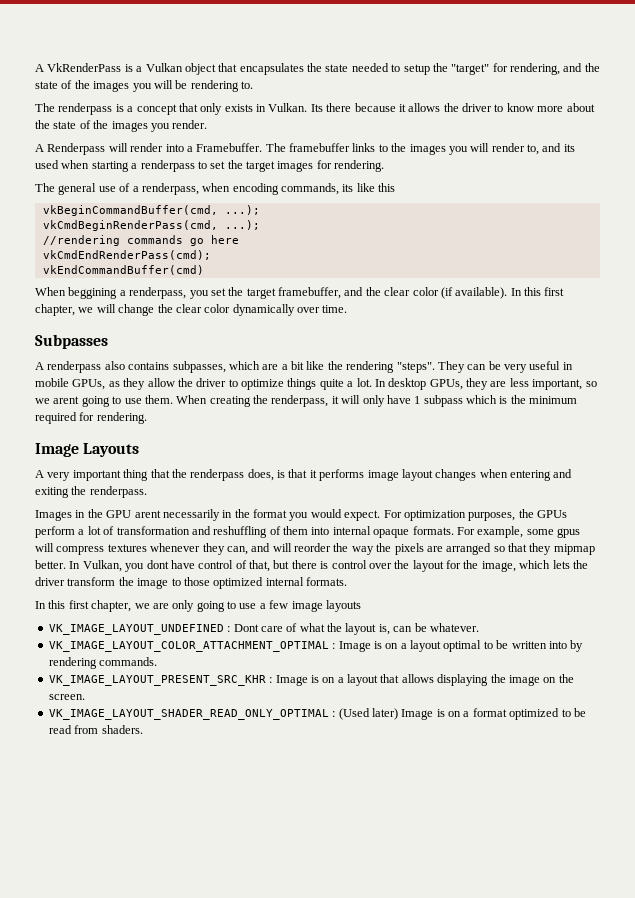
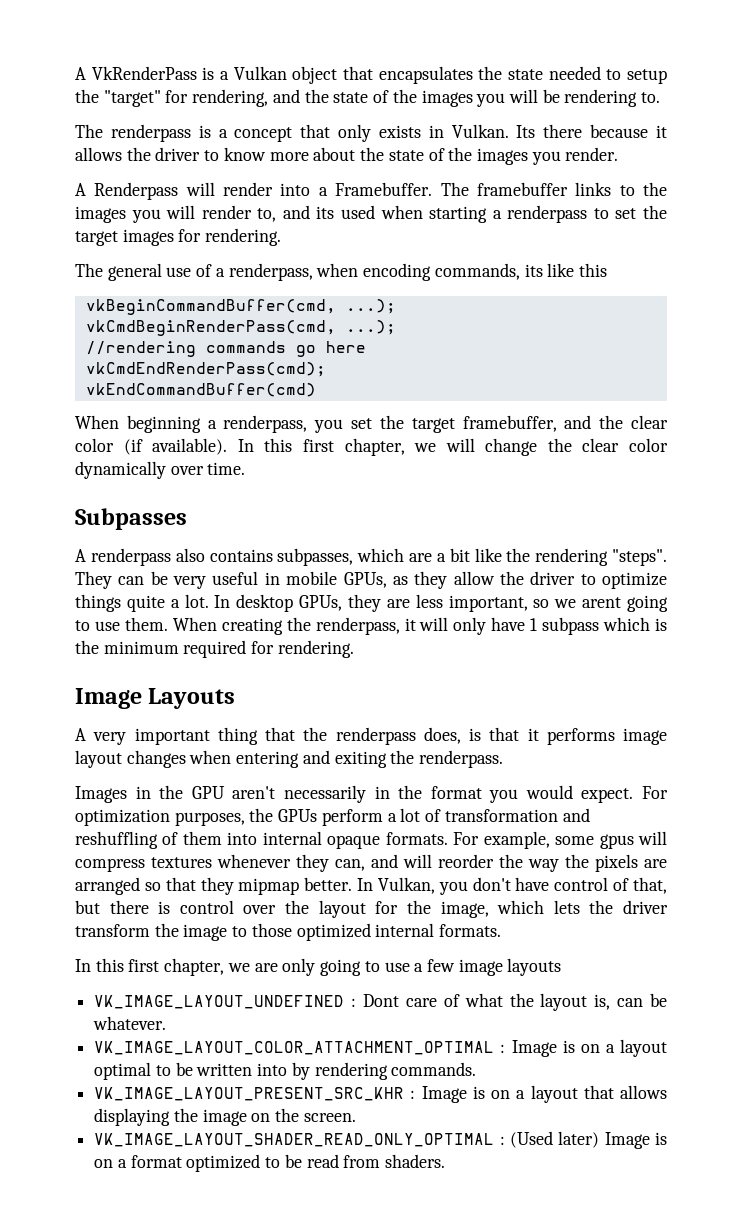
- When beggining a renderpass, you set the target framebuffer, and the clear color (if available).
+ When beginning a renderpass, you set the target framebuffer, and the clear color (if available).
- Images in the GPU arent necessarily in the format you would expect.
+ Images in the GPU aren't necessarily in the format you would expect.
- In Vulkan, you dont have control of that, but there is control over the layout for the image, which lets the driver transform the image to those optimized internal formats.
+ In Vulkan, you don't have control of that, but there is control over the layout for the image, which lets the driver transform the image to those optimized internal formats.

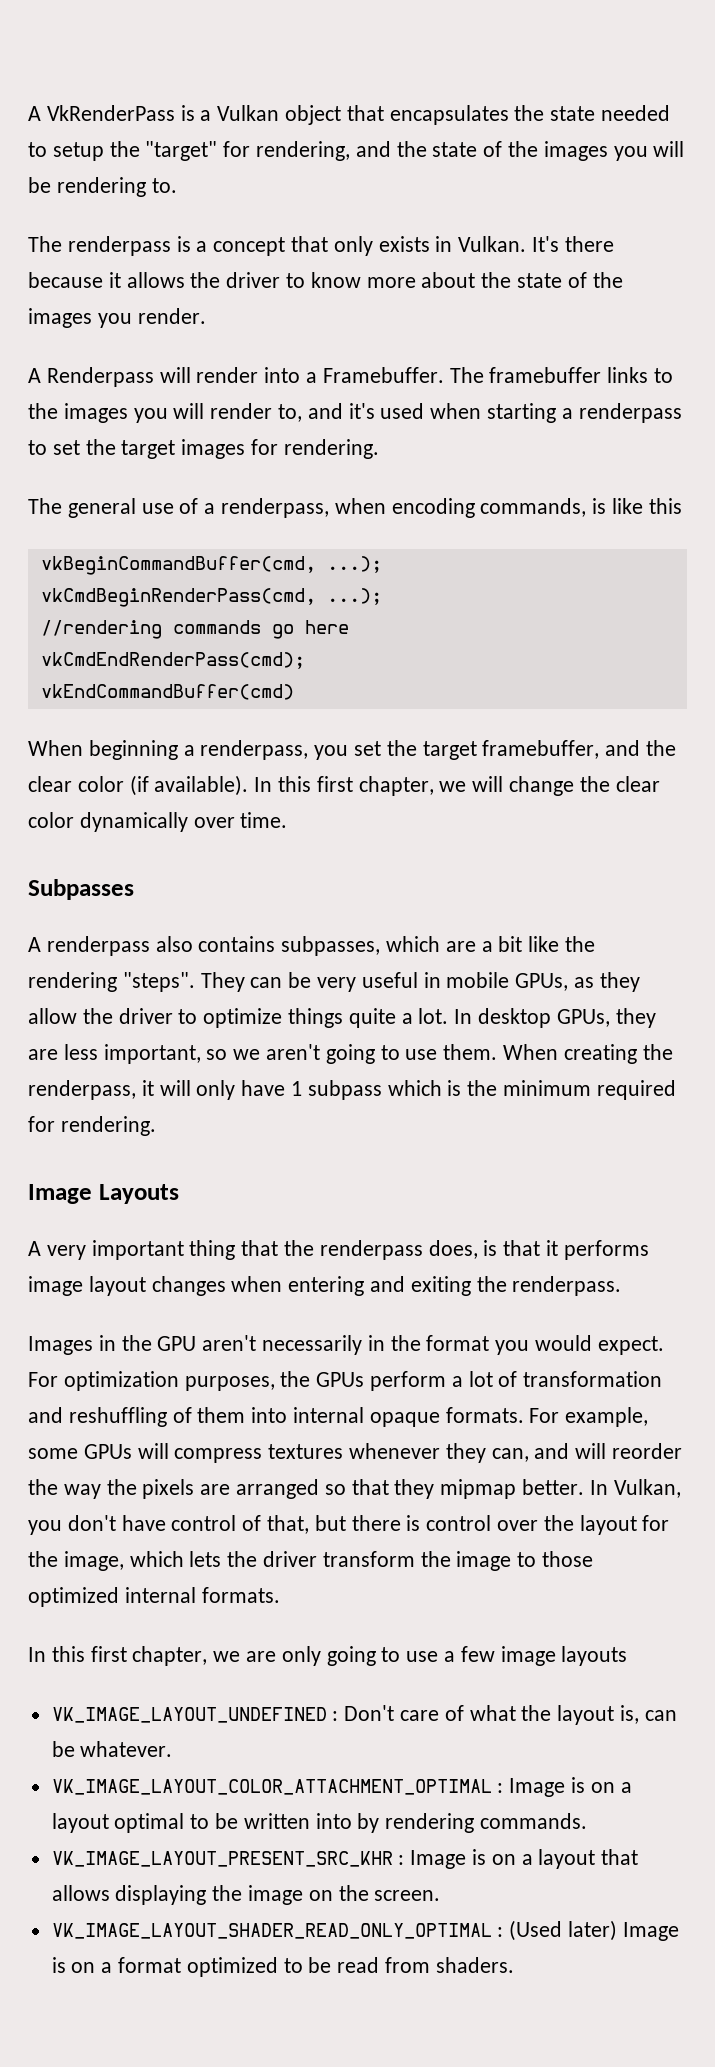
- Its there because it allows the driver to know more about the state of the images you render.
+ It's there because it allows the driver to know more about the state of the images you render.
- The framebuffer links to the images you will render to, and its used when starting a renderpass to set the target images for rendering.
+ The framebuffer links to the images you will render to, and it's used when starting a renderpass to set the target images for rendering.
- The general use of a renderpass, when encoding commands, its like this
+ The general use of a renderpass, when encoding commands, is like this
- In desktop GPUs, they are less important, so we arent going to use them.
+ In desktop GPUs, they are less important, so we aren't going to use them.
- For example, some gpus will compress textures whenever they can, and will reorder the way the pixels are arranged so that they mipmap better.
+ For example, some GPUs will compress textures whenever they can, and will reorder the way the pixels are arranged so that they mipmap better.
- VK_IMAGE_LAYOUT_UNDEFINED : Dont care of what the layout is, can be whatever.
+ VK_IMAGE_LAYOUT_UNDEFINED : Don't care of what the layout is, can be whatever.

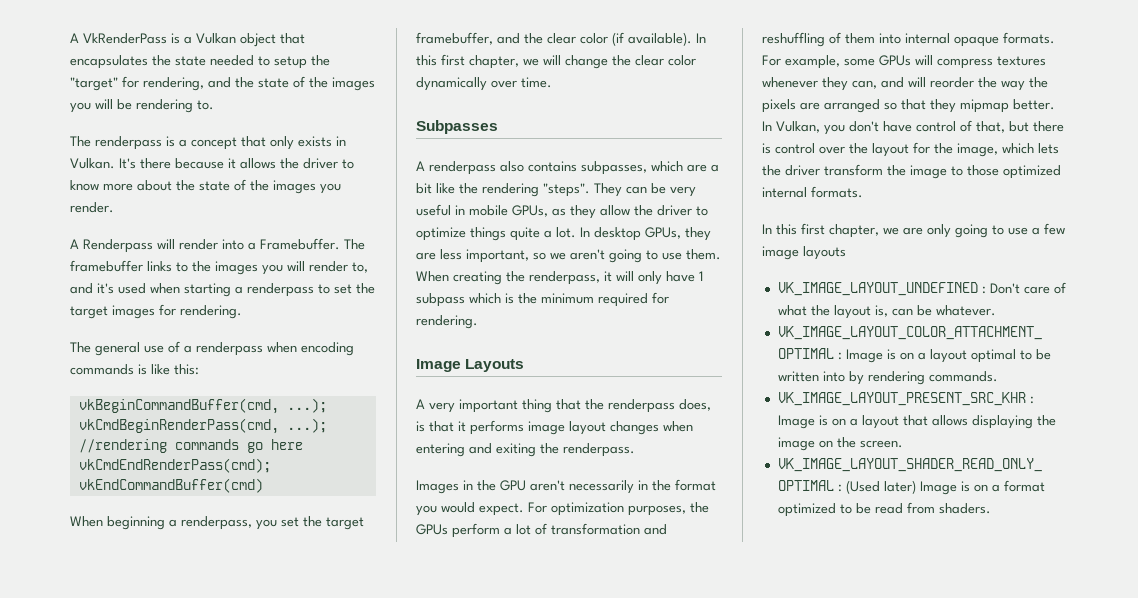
- The general use of a renderpass, when encoding commands, is like this
+ The general use of a renderpass when encoding commands is like this:

